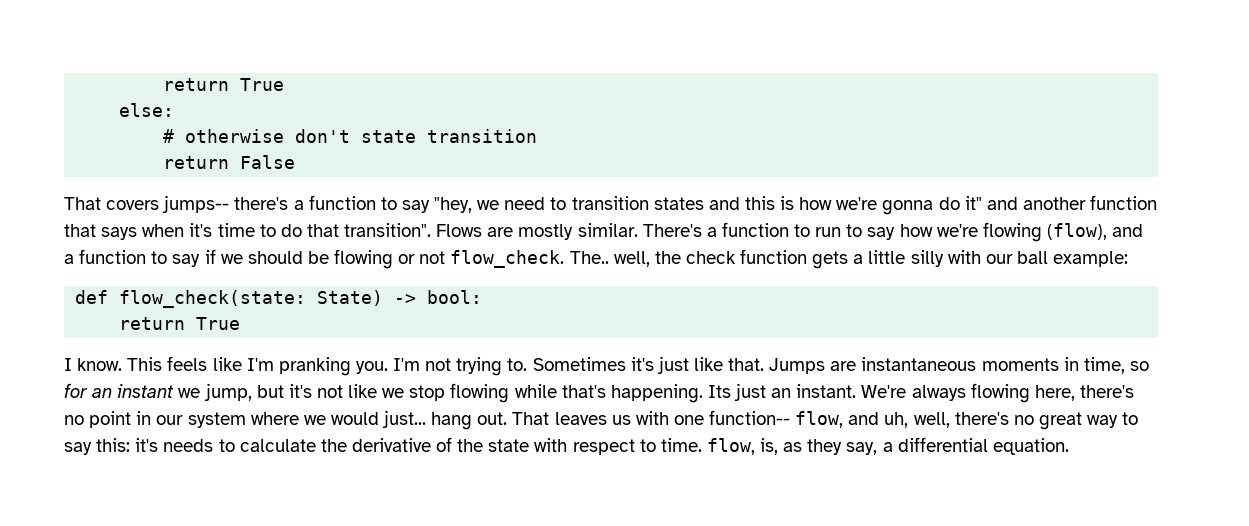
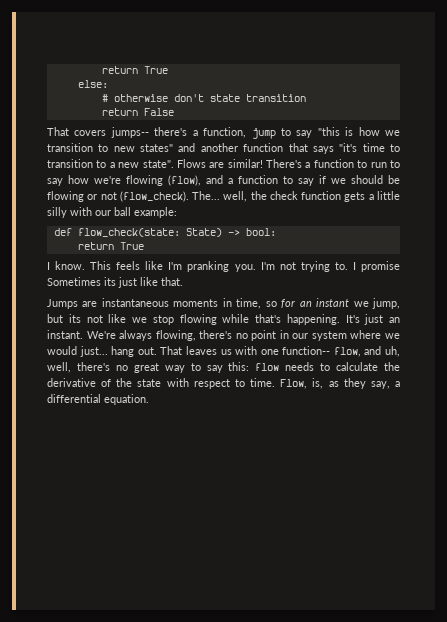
- That covers jumps-- there's a function to say "hey, we need to transition states and this is how we're gonna do it" and another function that says when it's time to do that transition". Flows are mostly similar.
+ That covers jumps-- there's a function, jump to say "this is how we transition to new states" and another function that says "it's time to transition to a new state". Flows are similar!
- There's a function to run to say how we're flowing (flow), and a function to say if we should be flowing or not flow_check. The.. well, the check function gets a little silly with our ball example:
+ There's a function to run to say how we're flowing (flow), and a function to say if we should be flowing or not (flow_check). The... well, the check function gets a little silly with our ball example:
- Sometimes it's just like that. Jumps are instantaneous moments in time, so for an instant we jump, but it's not like we stop flowing while that's happening.
+ I promise Sometimes its just like that.
+ Jumps are instantaneous moments in time, so for an instant we jump, but its not like we stop flowing while that's happening.
- Its just an instant.
+ It's just an instant.
- We're always flowing here, there's no point in our system where we would just... hang out.
+ We're always flowing, there's no point in our system where we would just... hang out.
- That leaves us with one function-- flow, and uh, well, there's no great way to say this: it's needs to calculate the derivative of the state with respect to time. flow, is, as they say, a differential equation.
+ That leaves us with one function-- flow, and uh, well, there's no great way to say this: flow needs to calculate the derivative of the state with respect to time. Flow, is, as they say, a differential equation.

